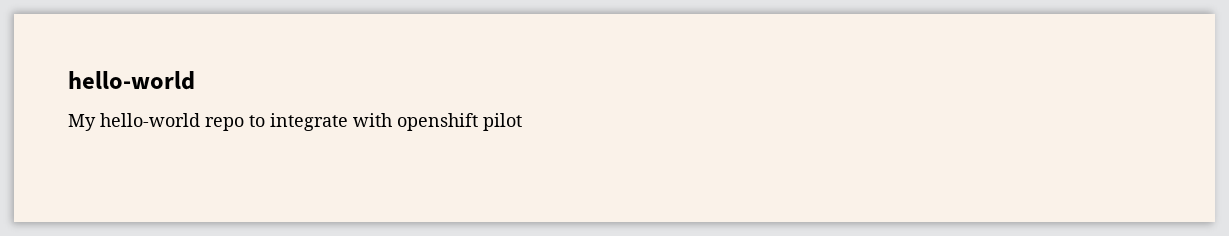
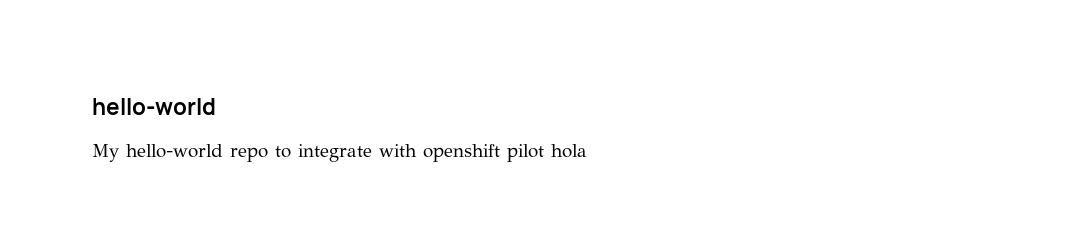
- My hello-world repo to integrate with openshift pilot
+ My hello-world repo to integrate with openshift pilot hola

